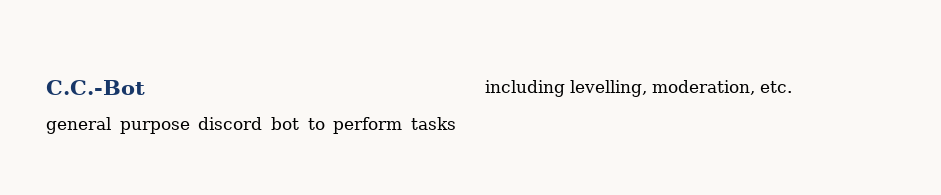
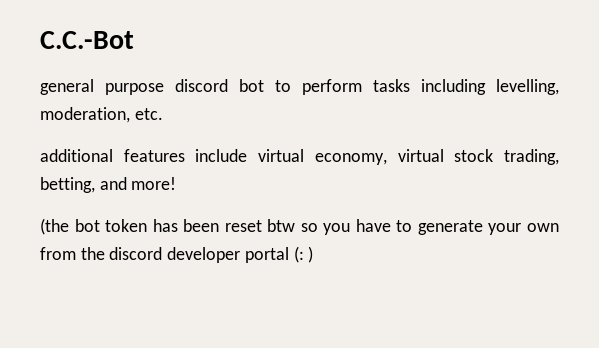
+ additional features include virtual economy, virtual stock trading, betting, and more!
+ (the bot token has been reset btw so you have to generate your own from the discord developer portal (: )

